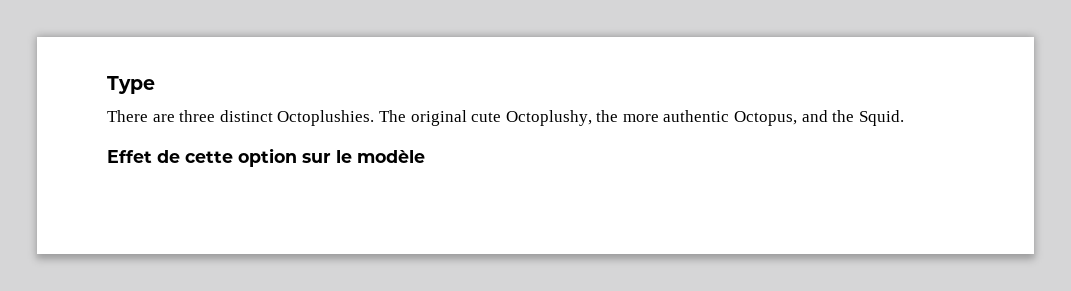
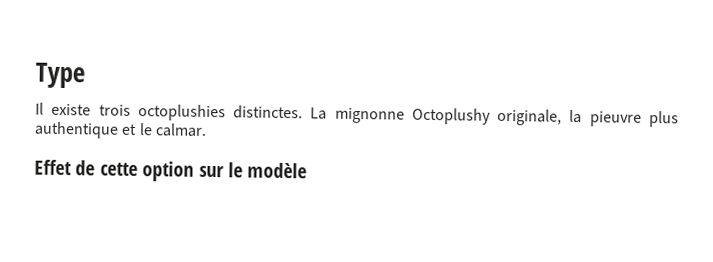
- There are three distinct Octoplushies. The original cute Octoplushy, the more authentic Octopus, and the Squid.
+ Il existe trois octoplushies distinctes. La mignonne Octoplushy originale, la pieuvre plus authentique et le calmar.

